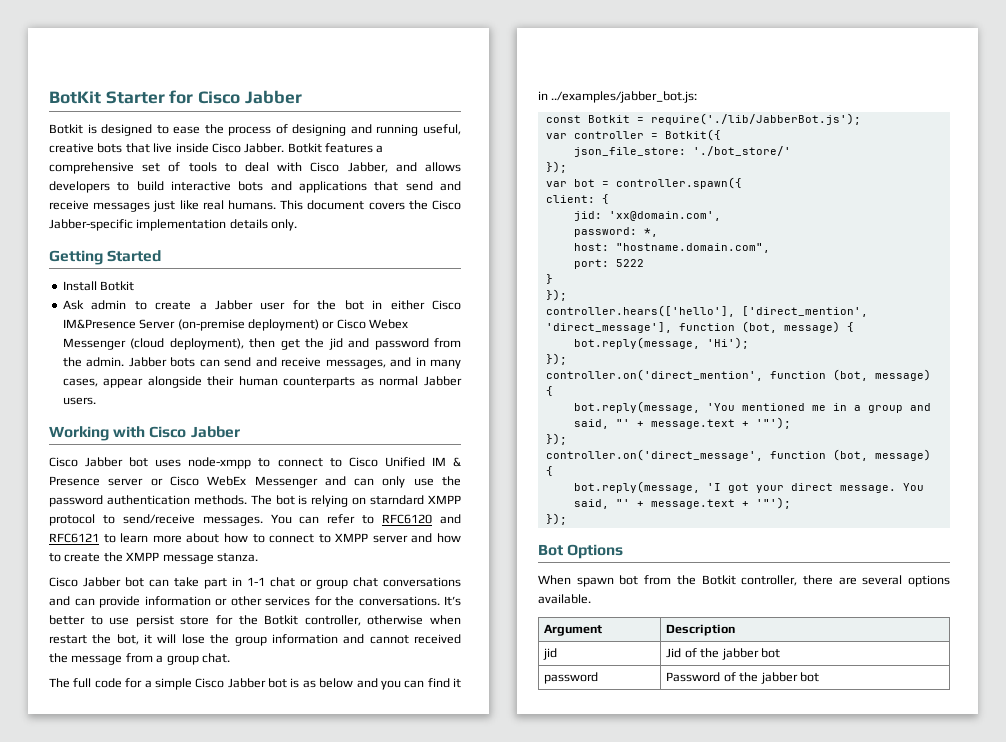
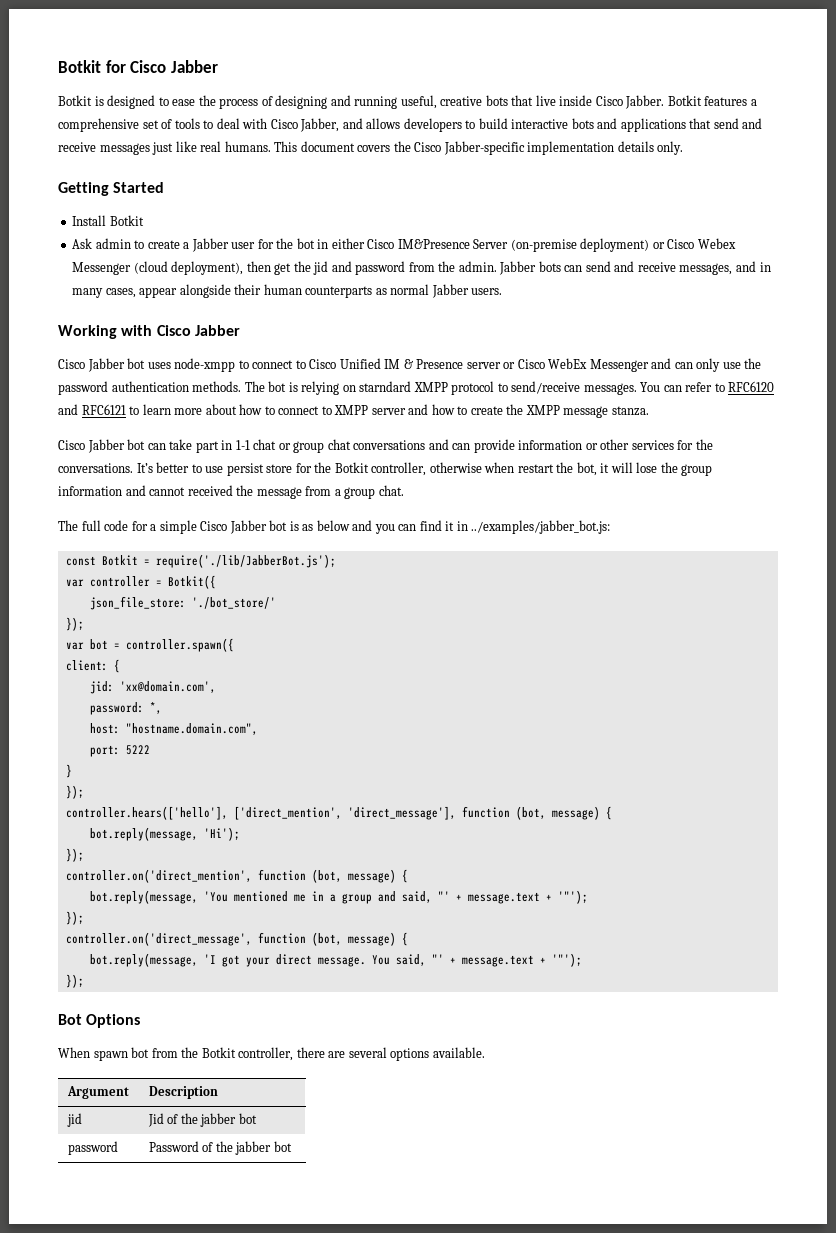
- BotKit Starter for Cisco Jabber
+ Botkit for Cisco Jabber

